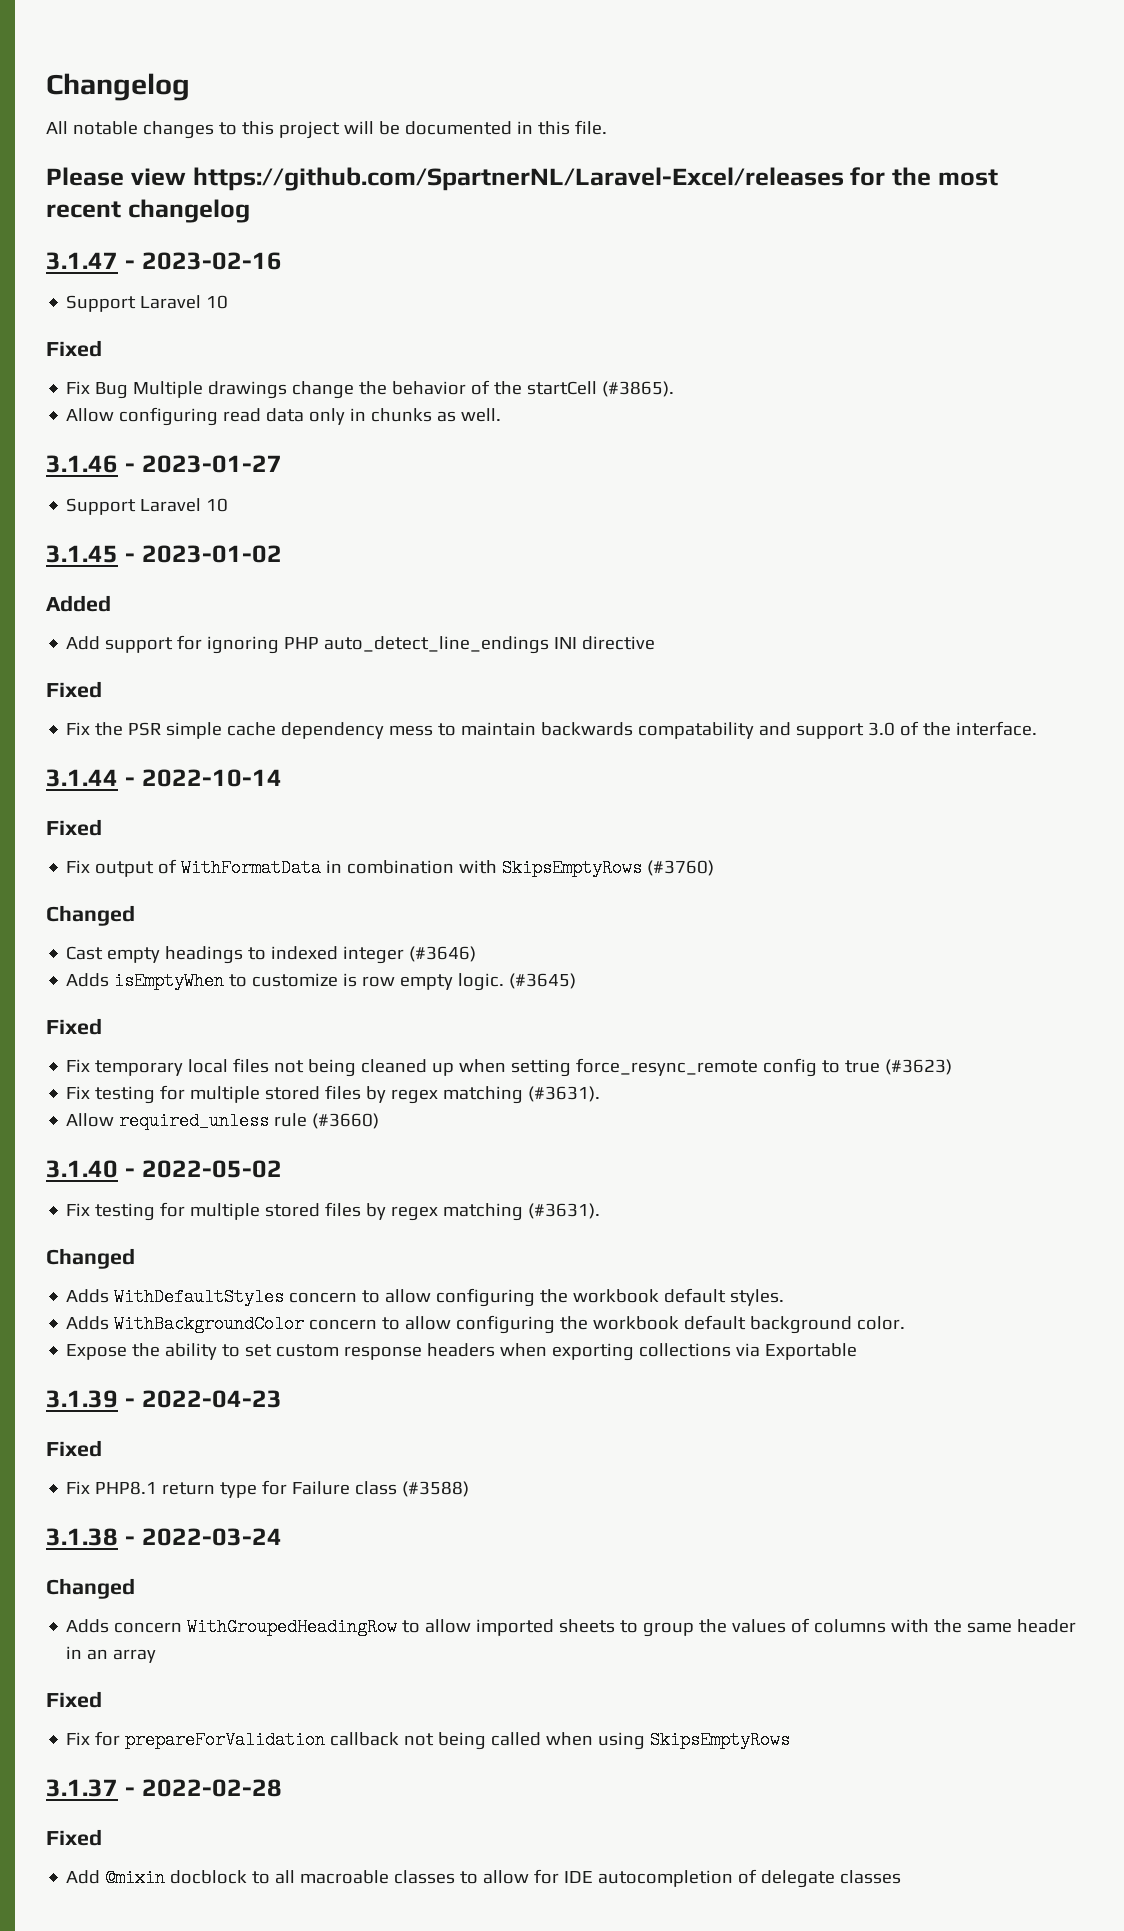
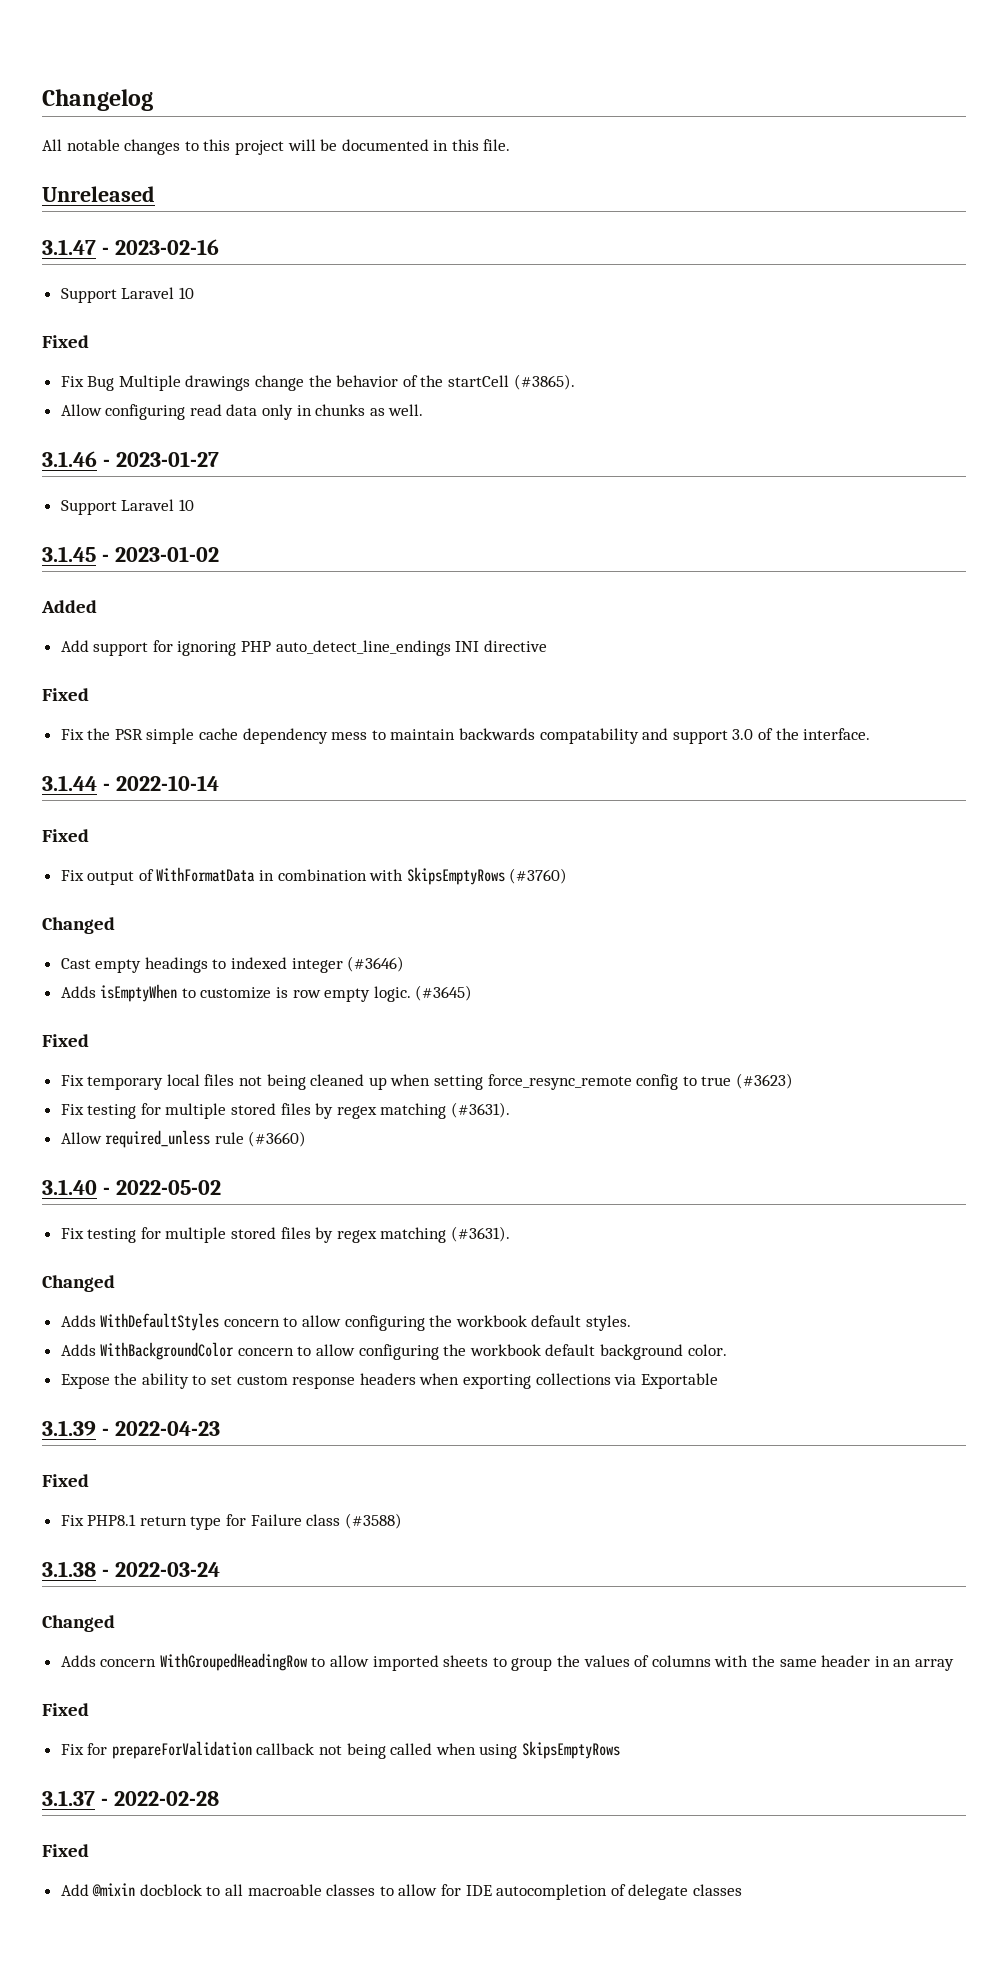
- Please view https://github.com/SpartnerNL/Laravel-Excel/releases for the most recent changelog
+ Unreleased

